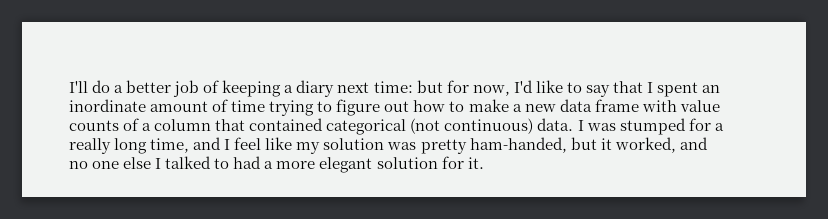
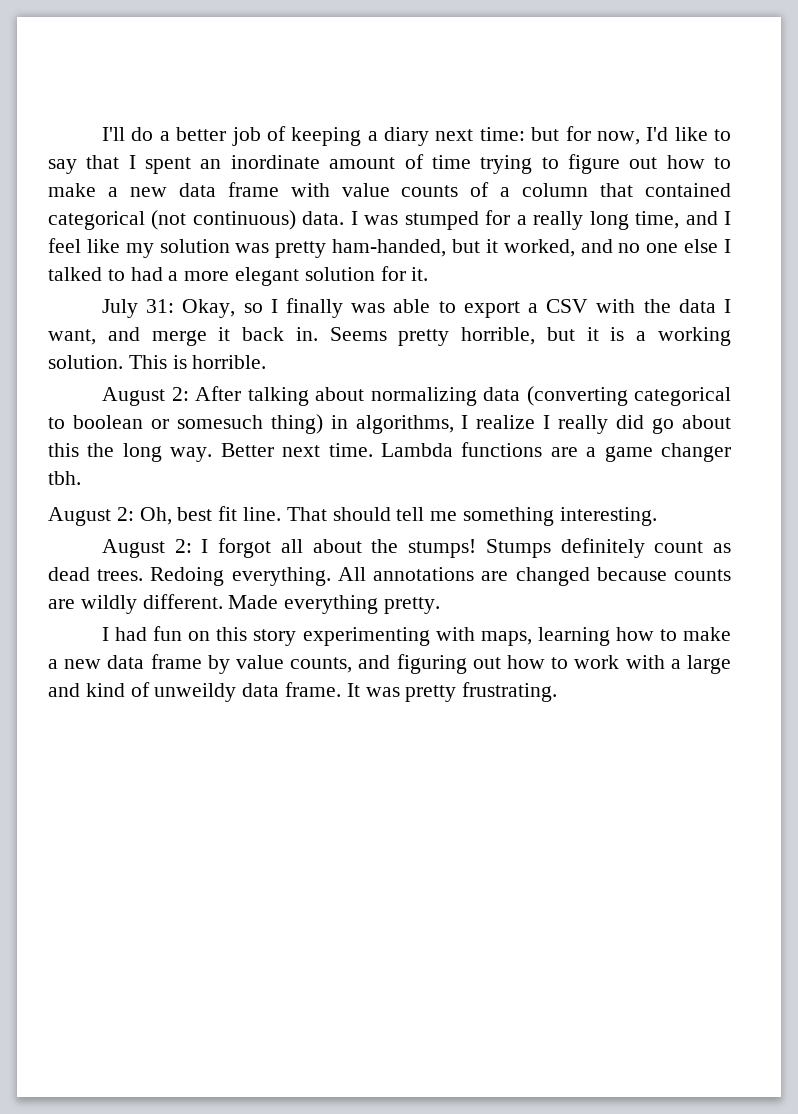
+ July 31: Okay, so I finally was able to export a CSV with the data I want, and merge it back in. Seems pretty horrible, but it is a working solution. This is horrible.
+ August 2: After talking about normalizing data (converting categorical to boolean or somesuch thing) in algorithms, I realize I really did go about this the long way. Better next time. Lambda functions are a game changer tbh.
+ August 2: Oh, best fit line. That should tell me something interesting.
+ August 2: I forgot all about the stumps! Stumps definitely count as dead trees. Redoing everything. All annotations are changed because counts are wildly different. Made everything pretty.
+ I had fun on this story experimenting with maps, learning how to make a new data frame by value counts, and figuring out how to work with a large and kind of unweildy data frame. It was pretty frustrating.

